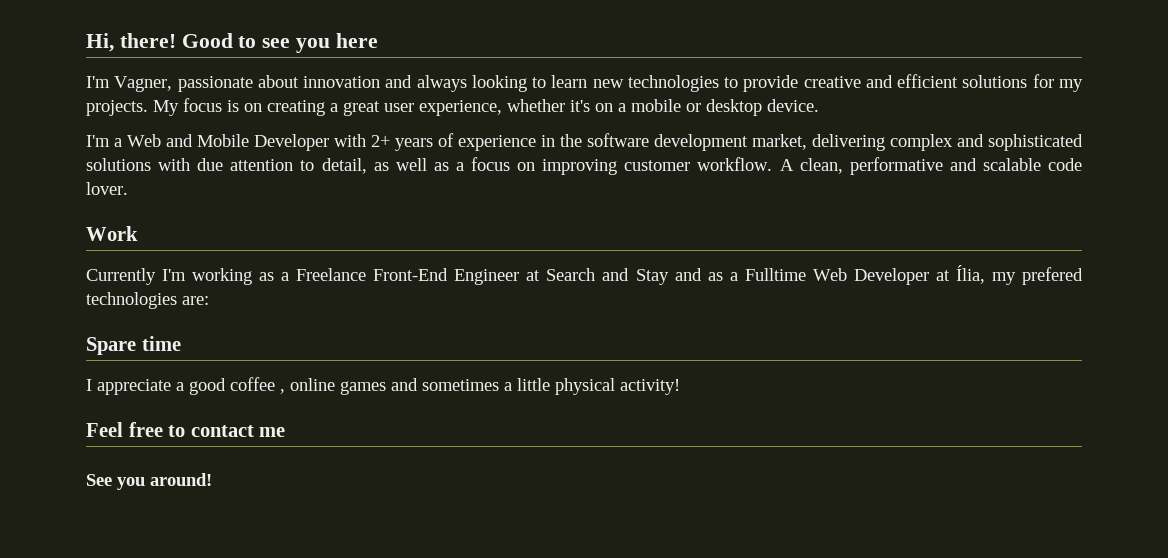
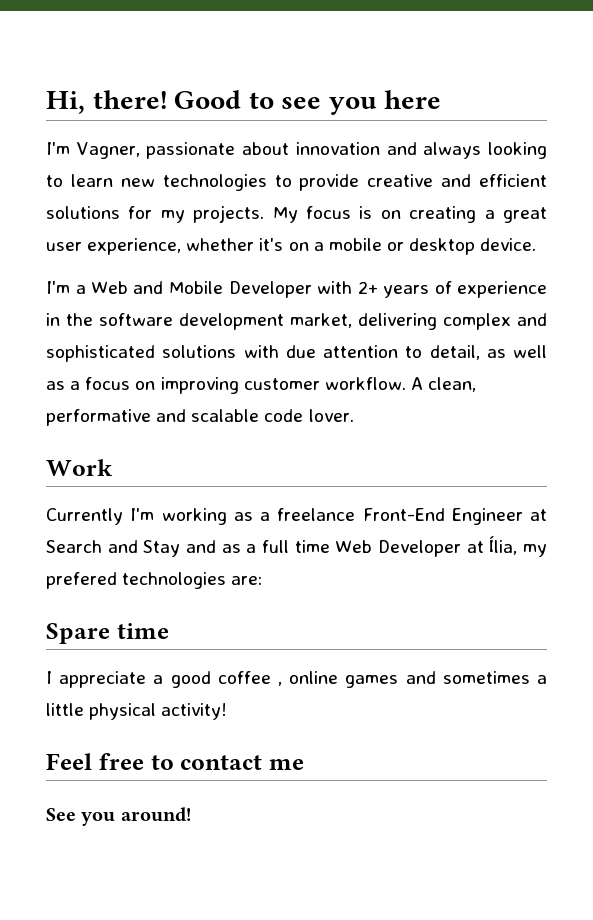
- Currently I'm working as a Freelance Front-End Engineer at Search and Stay and as a Fulltime Web Developer at Ília, my prefered technologies are:
+ Currently I'm working as a freelance Front-End Engineer at Search and Stay and as a full time Web Developer at Ília, my prefered technologies are:

